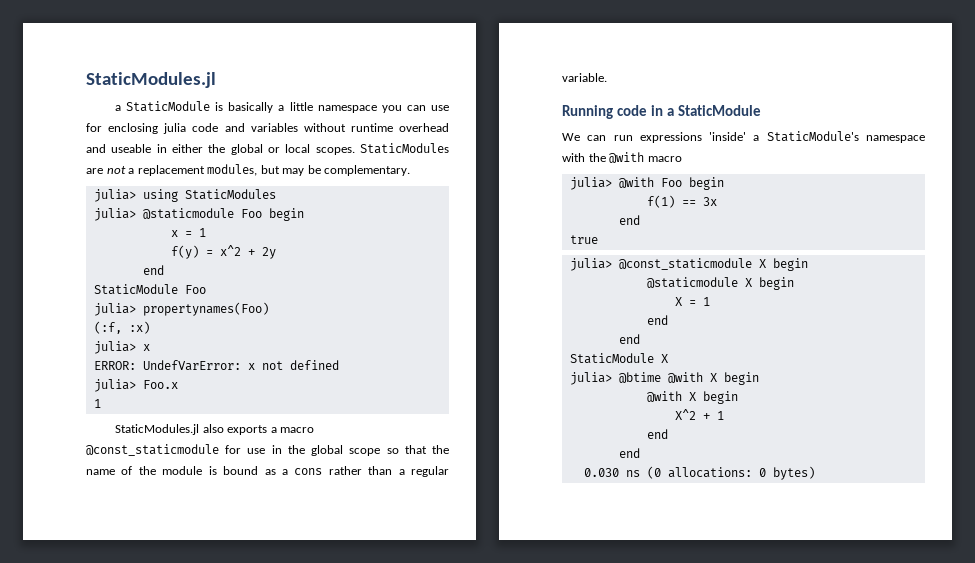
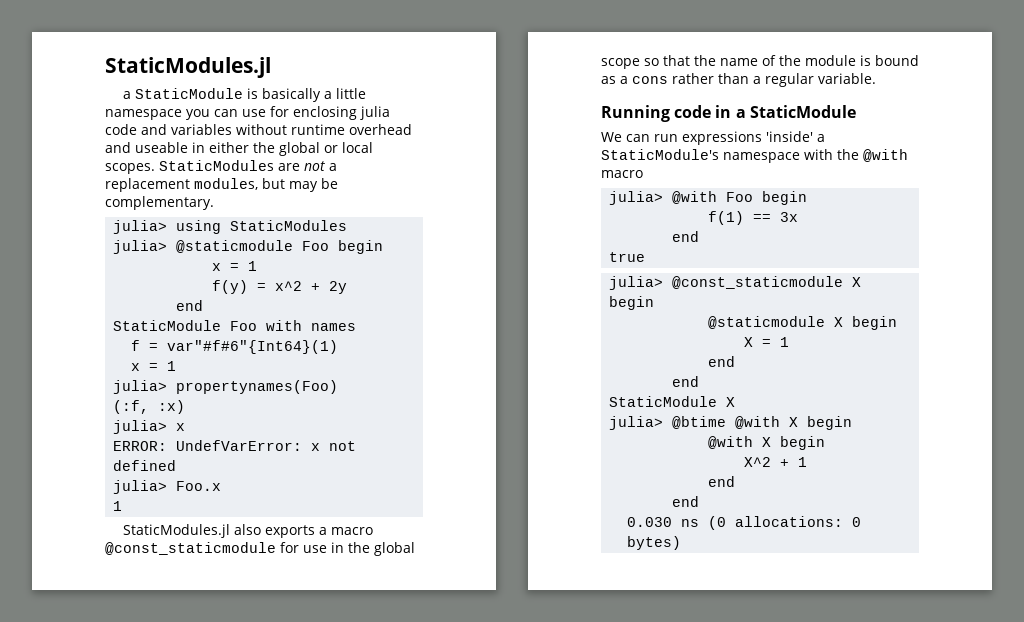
- StaticModule Foo
+ StaticModule Foo with names
+ f = var"#f#6"{Int64}(1)
+ x = 1

